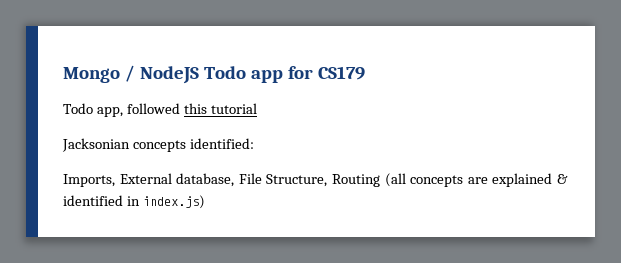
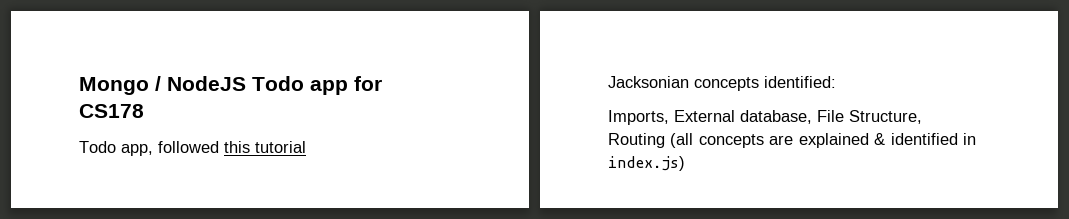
- Mongo / NodeJS Todo app for CS179
+ Mongo / NodeJS Todo app for CS178

